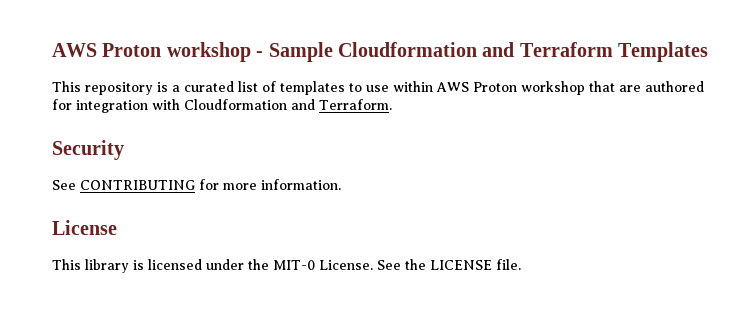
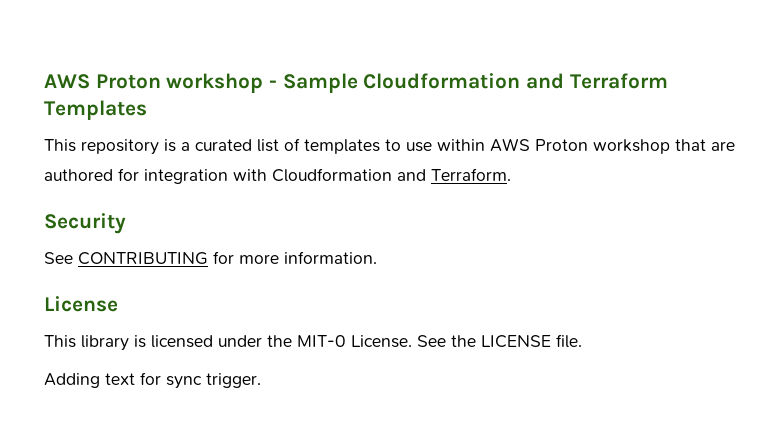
+ Adding text for sync trigger.

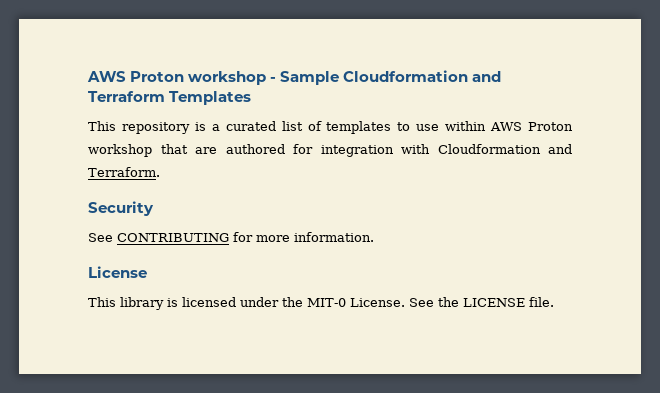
- Adding text for sync trigger.

